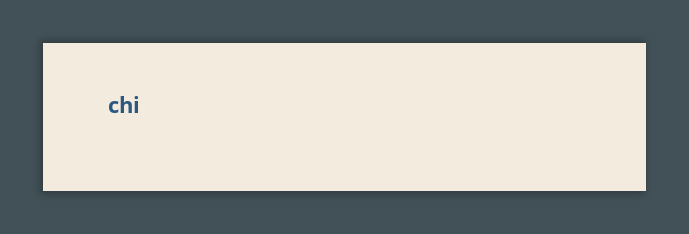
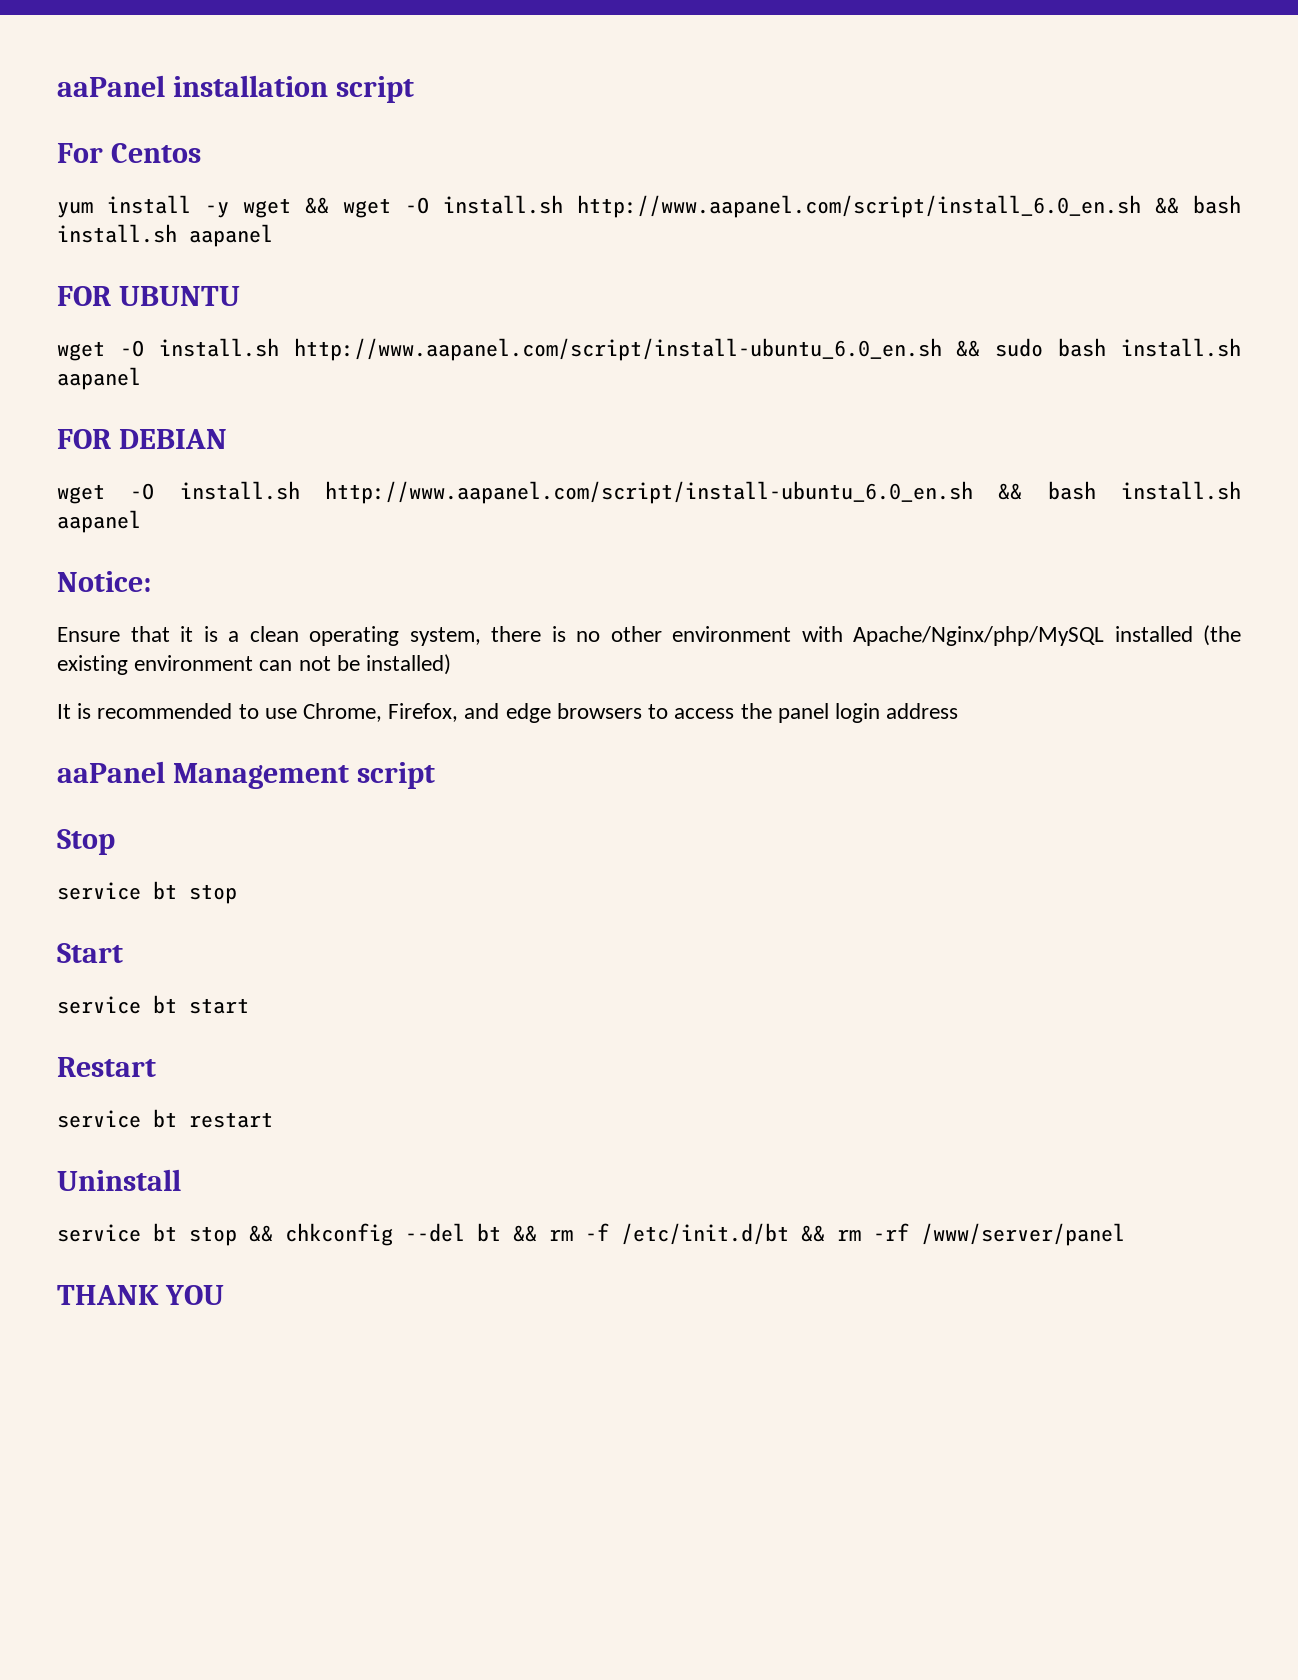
- chi
+ aaPanel installation script
+ For Centos
+ yum install -y wget && wget -O install.sh http://www.aapanel.com/script/install_6.0_en.sh && bash install.sh aapanel
+ FOR UBUNTU
+ wget -O install.sh http://www.aapanel.com/script/install-ubuntu_6.0_en.sh && sudo bash install.sh aapanel
+ FOR DEBIAN
+ wget -O install.sh http://www.aapanel.com/script/install-ubuntu_6.0_en.sh && bash install.sh aapanel
+ Notice:
+ Ensure that it is a clean operating system, there is no other environment with Apache/Nginx/php/MySQL installed (the existing environment can not be installed)
+ It is recommended to use Chrome, Firefox, and edge browsers to access the panel login address
+ aaPanel Management script
+ Stop
+ service bt stop
+ Start
+ service bt start
+ Restart
+ service bt restart
+ Uninstall
+ service bt stop && chkconfig --del bt && rm -f /etc/init.d/bt && rm -rf /www/server/panel
+ THANK YOU

